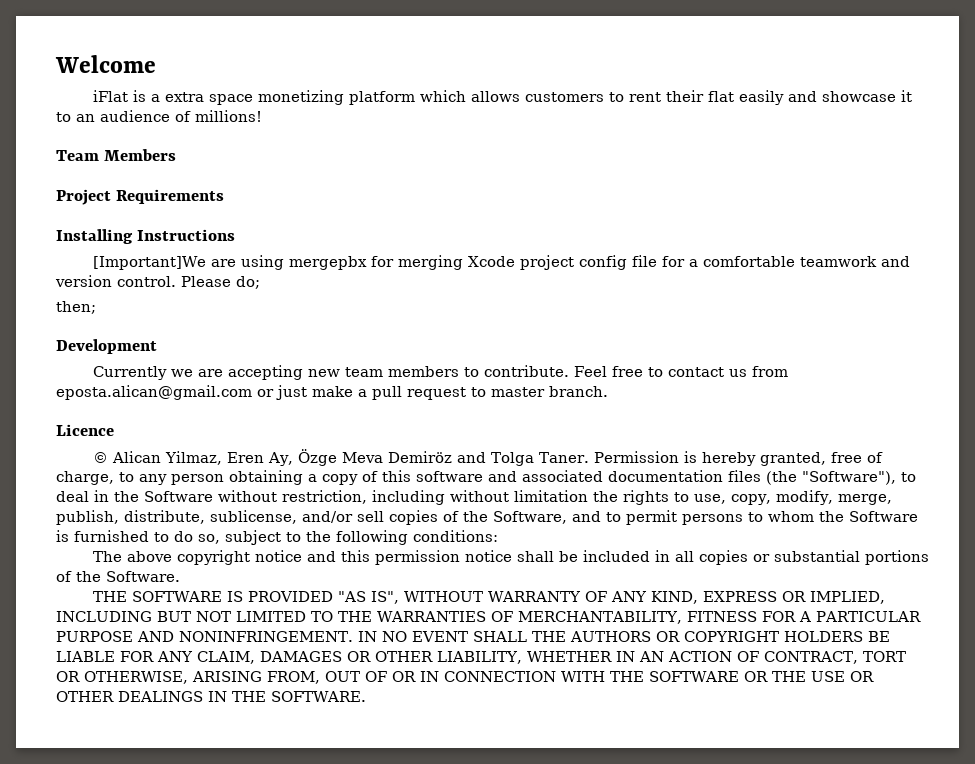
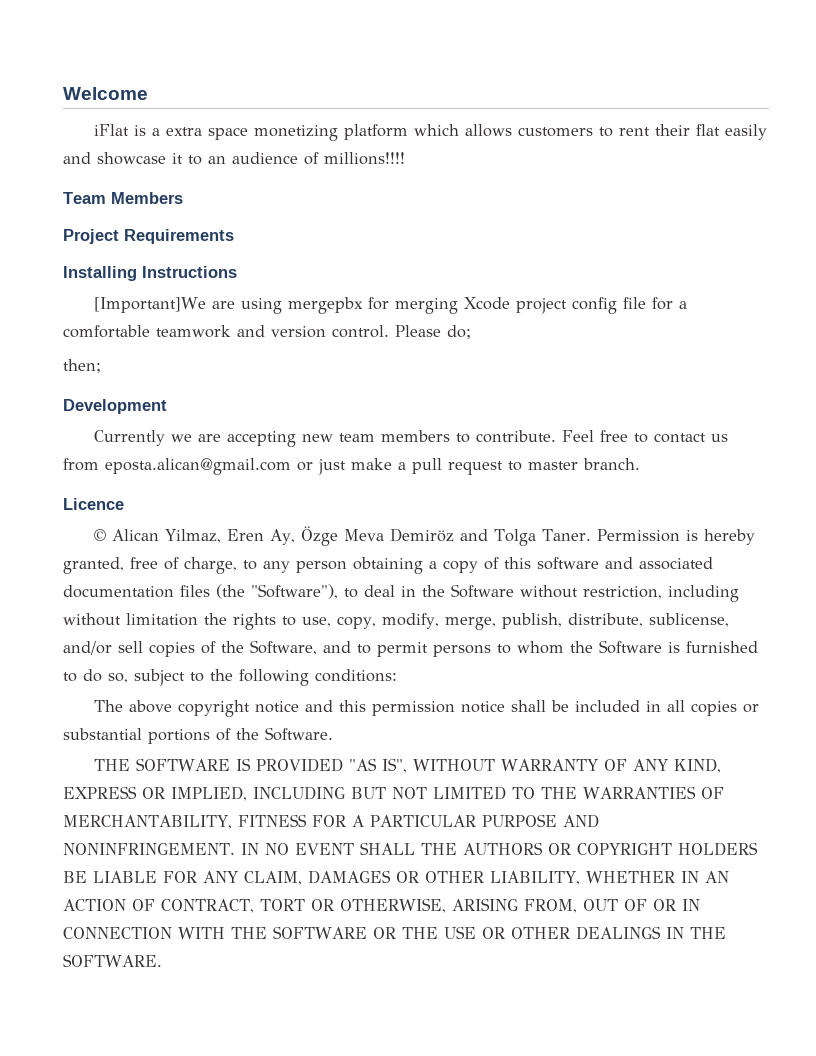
- iFlat is a extra space monetizing platform which allows customers to rent their flat easily and showcase it to an audience of millions!
+ iFlat is a extra space monetizing platform which allows customers to rent their flat easily and showcase it to an audience of millions!!!!

